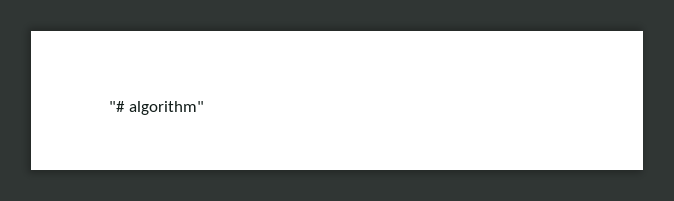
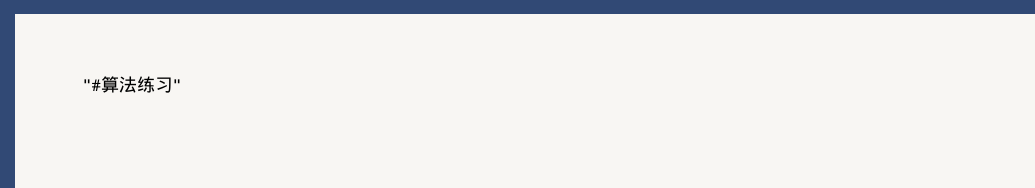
- "# algorithm"
+ "#算法练习"

